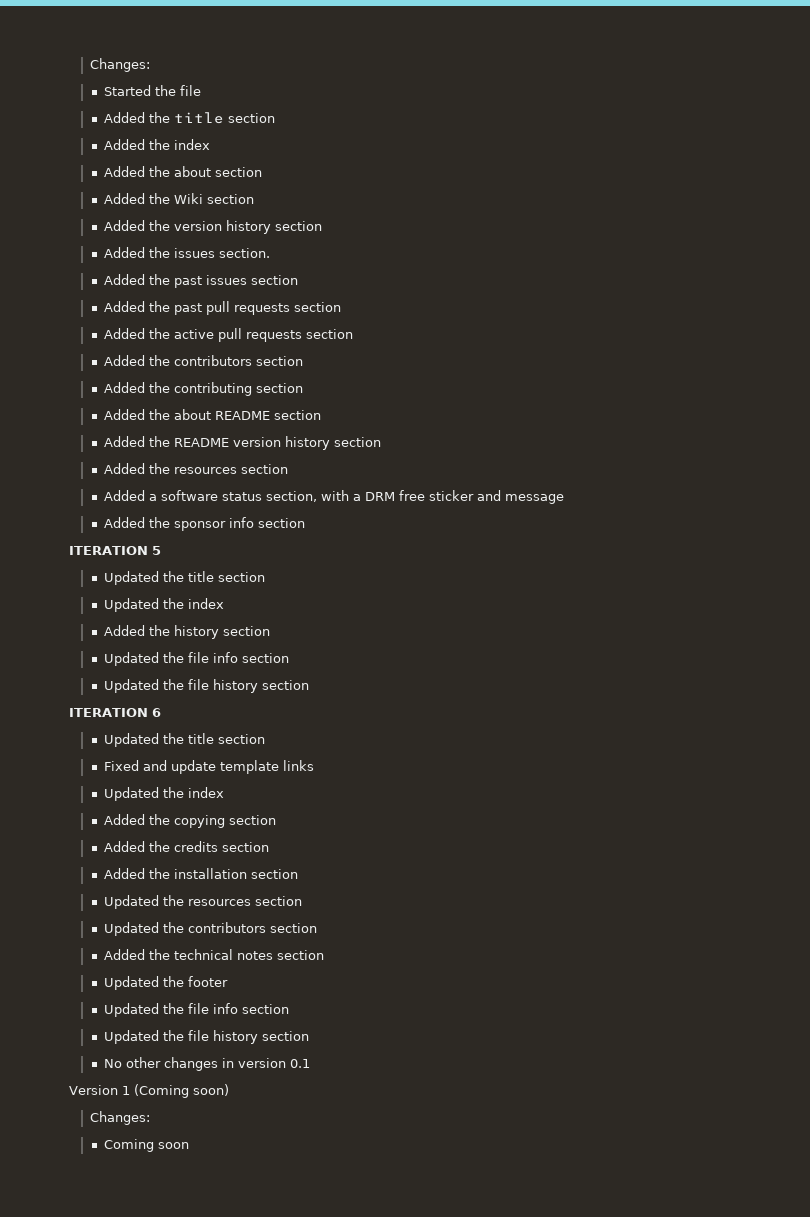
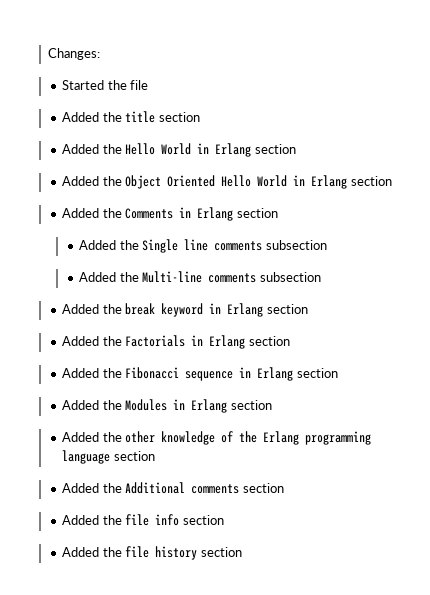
- Added the index
- Added the about section
- Added the Wiki section
- Added the version history section
- Added the issues section.
- Added the past issues section
- Added the past pull requests section
- Added the active pull requests section
- Added the contributors section
- Added the contributing section
- Added the about README section
- Added the README version history section
- Added the resources section
- Added a software status section, with a DRM free sticker and message
- Added the sponsor info section
- ITERATION 5
- Updated the title section
- Updated the index
- Added the history section
- Updated the file info section
- Updated the file history section
- ITERATION 6
- Updated the title section
- Fixed and update template links
- Updated the index
- Added the copying section
- Added the credits section
- Added the installation section
- Updated the resources section
- Updated the contributors section
- Added the technical notes section
- Updated the footer
- Updated the file info section
- Updated the file history section
- No other changes in version 0.1
- Version 1 (Coming soon)
- Changes:
- Coming soon
+ Added the Hello World in Erlang section
+ Added the Object Oriented Hello World in Erlang section
+ Added the Comments in Erlang section
+ Added the Single line comments subsection
+ Added the Multi-line comments subsection
+ Added the break keyword in Erlang section
+ Added the Factorials in Erlang section
+ Added the Fibonacci sequence in Erlang section
+ Added the Modules in Erlang section
+ Added the other knowledge of the Erlang programming language section
+ Added the Additional comments section
+ Added the file info section
+ Added the file history section

